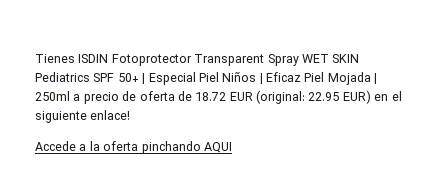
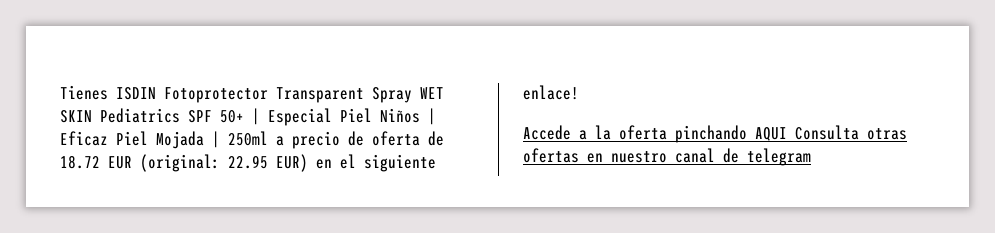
- Accede a la oferta pinchando AQUI
+ Accede a la oferta pinchando AQUI Consulta otras ofertas en nuestro canal de telegram

